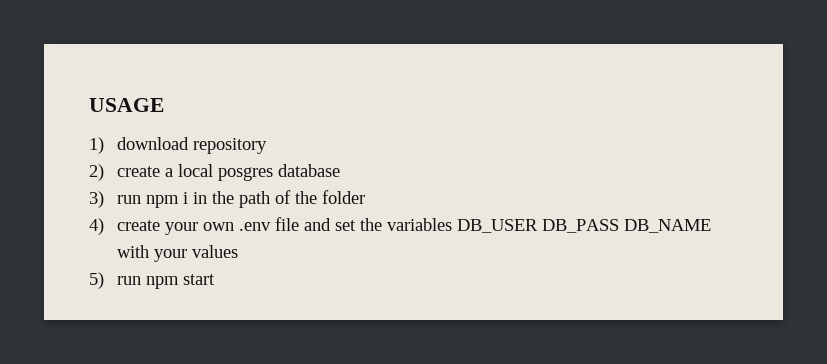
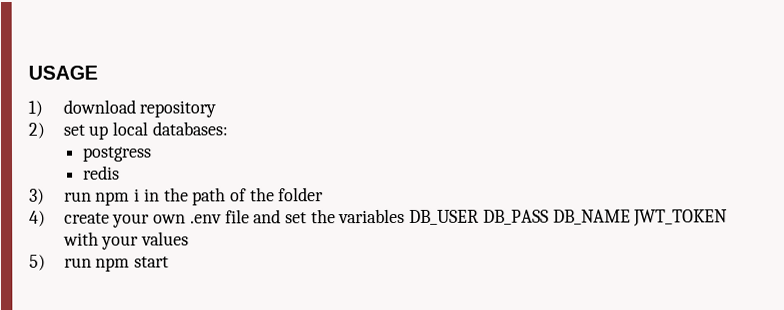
- 2) create a local posgres database
+ 2) set up local databases:
+ postgress
+ redis
- 4) create your own .env file and set the variables DB_USER DB_PASS DB_NAME with your values
+ 4) create your own .env file and set the variables DB_USER DB_PASS DB_NAME JWT_TOKEN with your values

